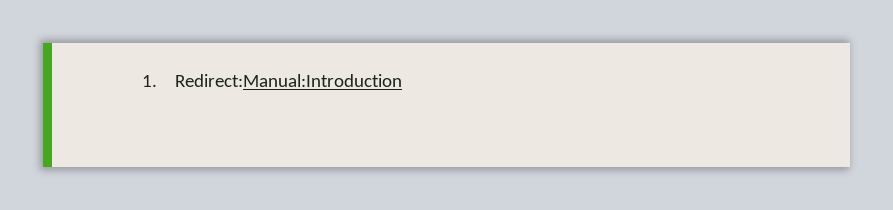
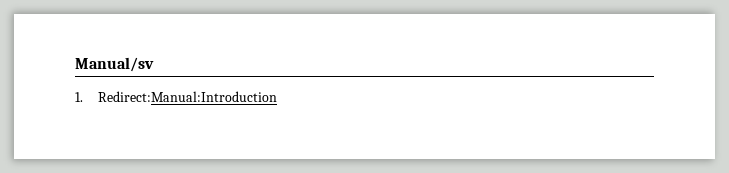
+ Manual/sv

